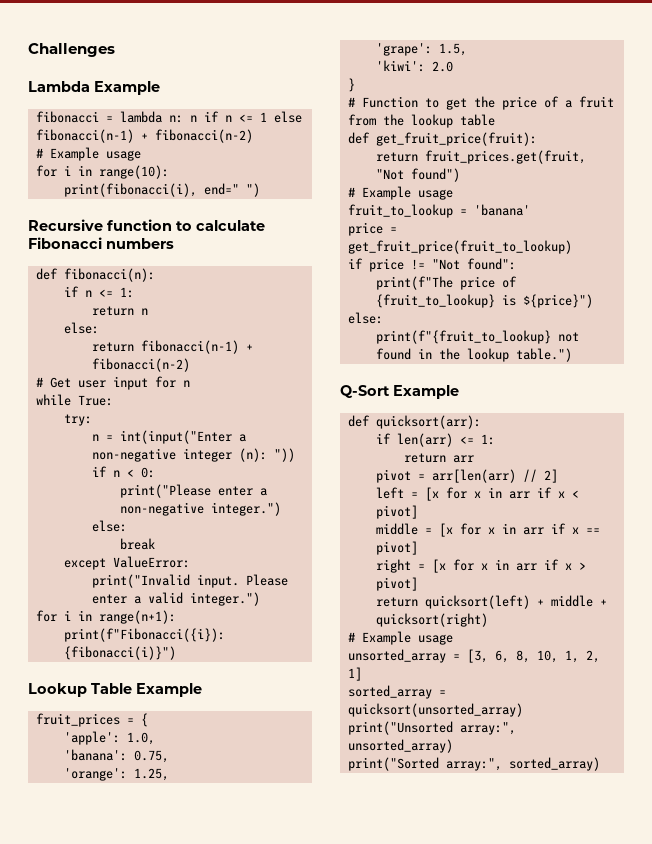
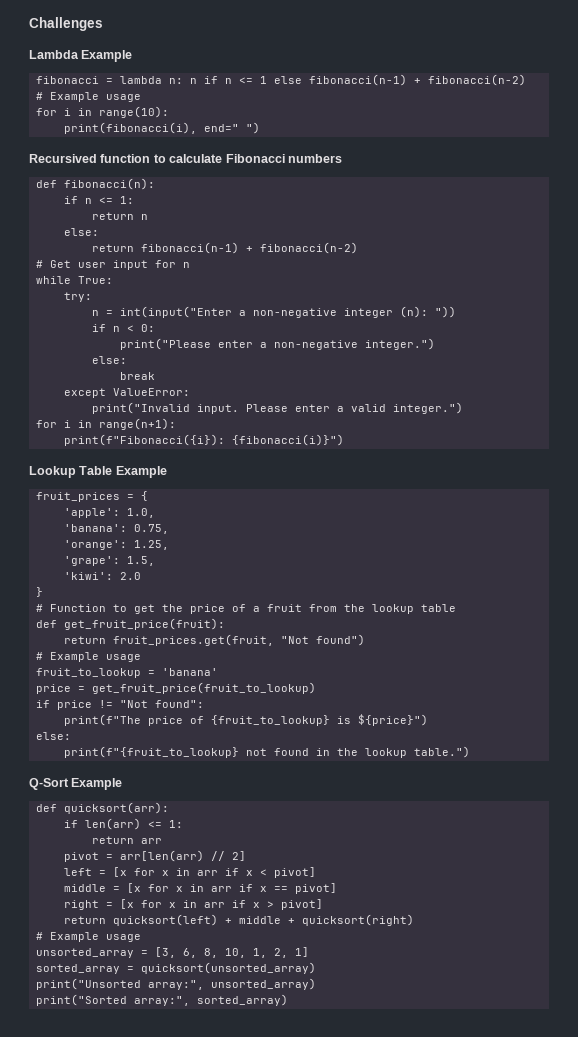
- Recursive function to calculate Fibonacci numbers
+ Recursived function to calculate Fibonacci numbers

